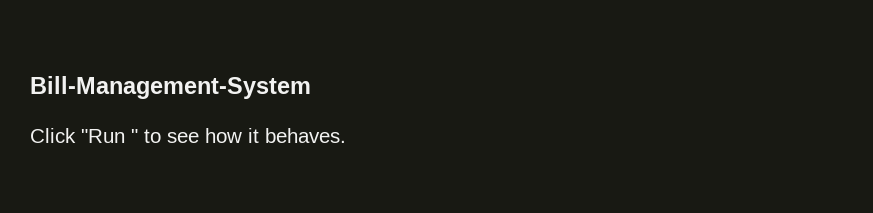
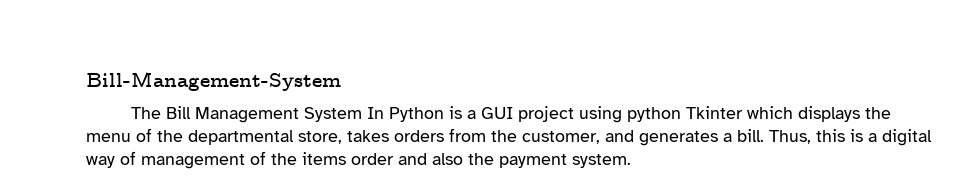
- Click "Run " to see how it behaves.
+ The Bill Management System In Python is a GUI project using python Tkinter which displays the menu of the departmental store, takes orders from the customer, and generates a bill. Thus, this is a digital way of management of the items order and also the payment system.

